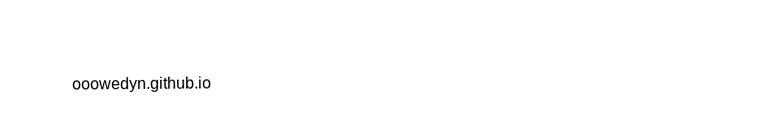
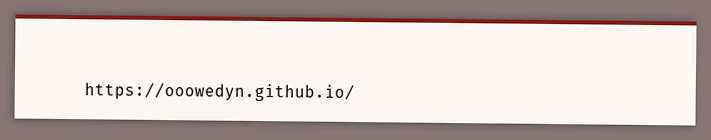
- ooowedyn.github.io
+ https://ooowedyn.github.io/

